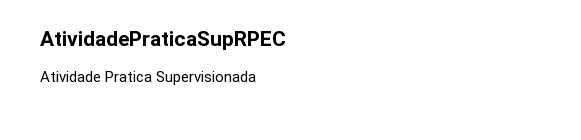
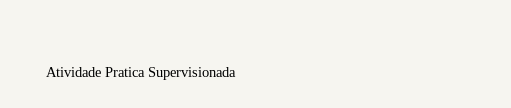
- AtividadePraticaSupRPEC

